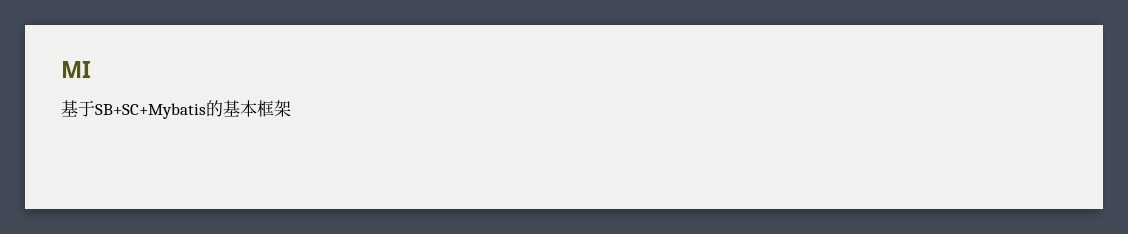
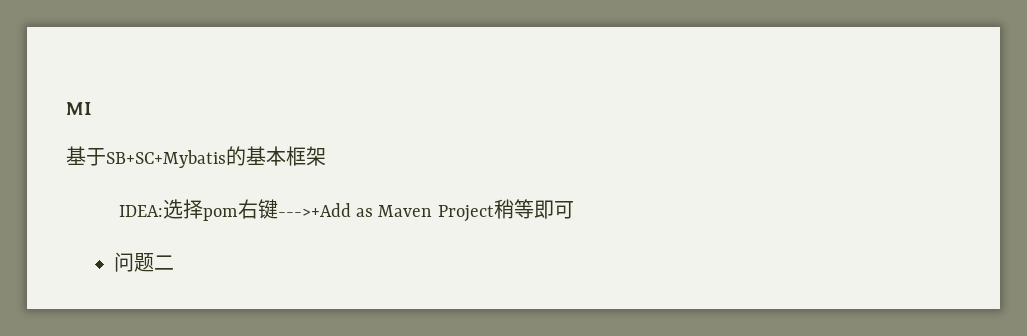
+ IDEA:选择pom右键--->+Add as Maven Project稍等即可
+ 问题二

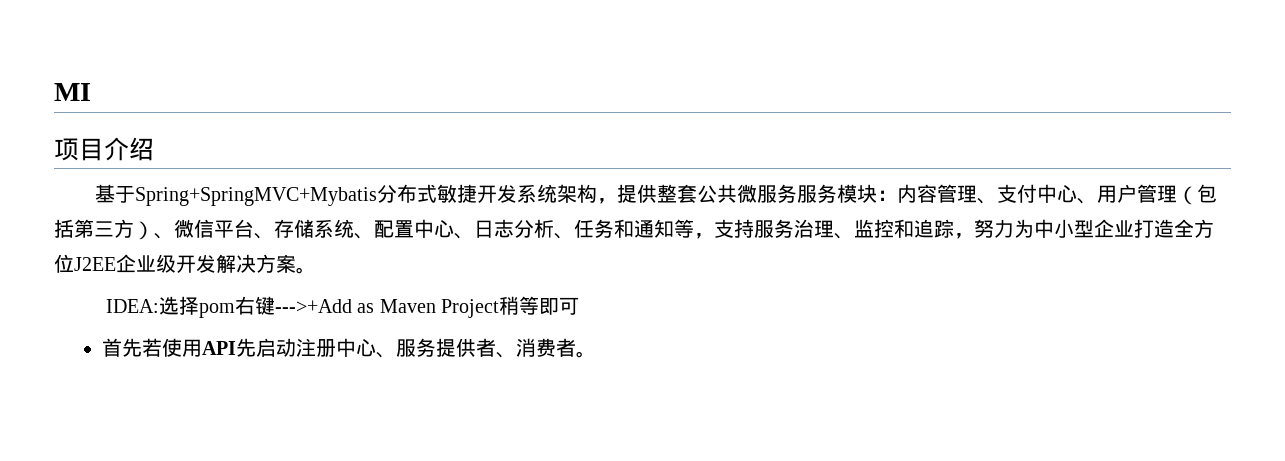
+ 项目介绍
- 基于SB+SC+Mybatis的基本框架
+ 基于Spring+SpringMVC+Mybatis分布式敏捷开发系统架构，提供整套公共微服务服务模块：内容管理、支付中心、用户管理（包括第三方）、微信平台、存储系统、配置中心、日志分析、任务和通知等，支持服务治理、监控和追踪，努力为中小型企业打造全方位J2EE企业级开发解决方案。
- 问题二
+ 首先若使用API先启动注册中心、服务提供者、消费者。

